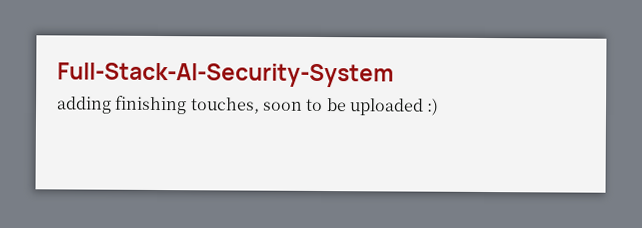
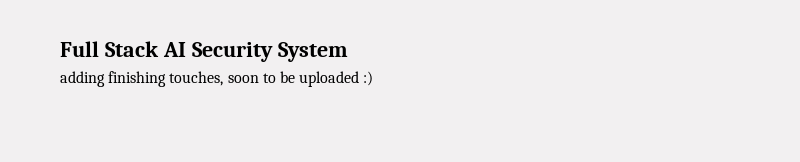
- Full-Stack-AI-Security-System
+ Full Stack AI Security System

